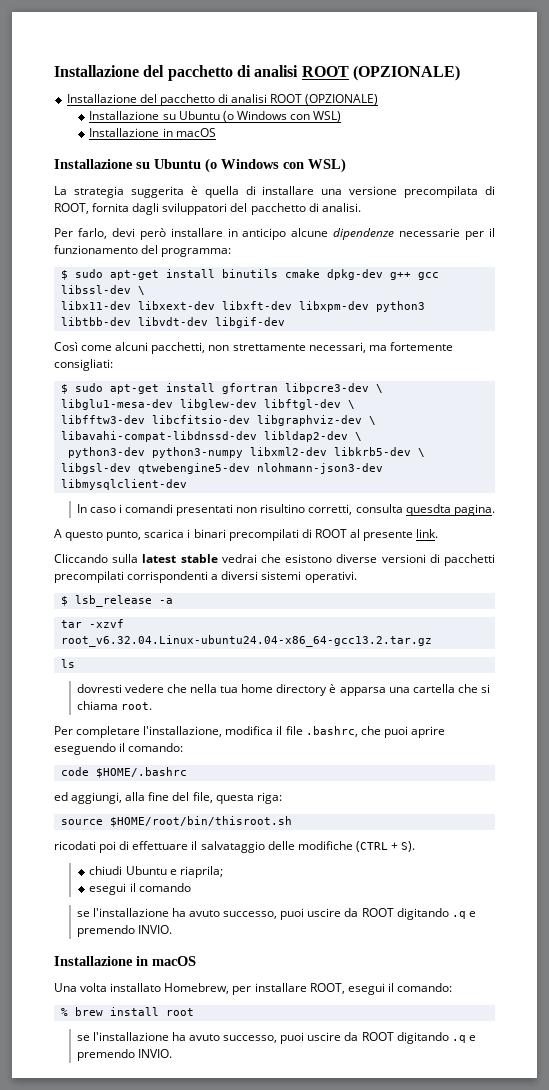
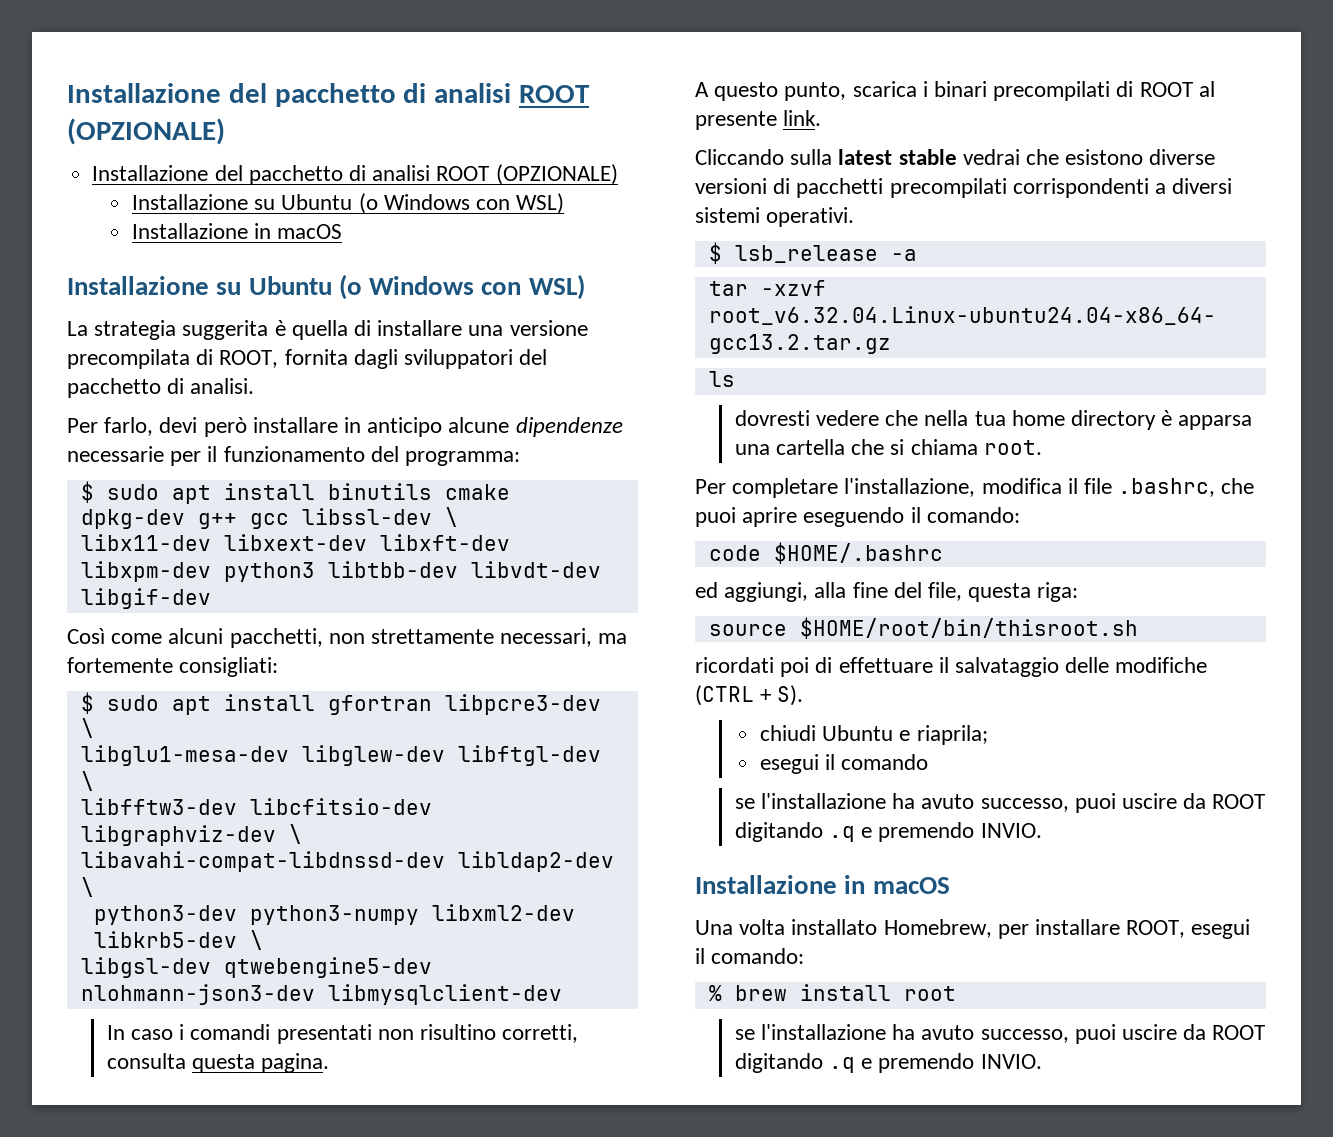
- $ sudo apt-get install binutils cmake dpkg-dev g++ gcc libssl-dev \
+ $ sudo apt install binutils cmake dpkg-dev g++ gcc libssl-dev \
- $ sudo apt-get install gfortran libpcre3-dev \
+ $ sudo apt install gfortran libpcre3-dev \
- In caso i comandi presentati non risultino corretti, consulta quesdta pagina.
+ In caso i comandi presentati non risultino corretti, consulta questa pagina.
- ricodati poi di effettuare il salvataggio delle modifiche (CTRL + S).
+ ricordati poi di effettuare il salvataggio delle modifiche (CTRL + S).

